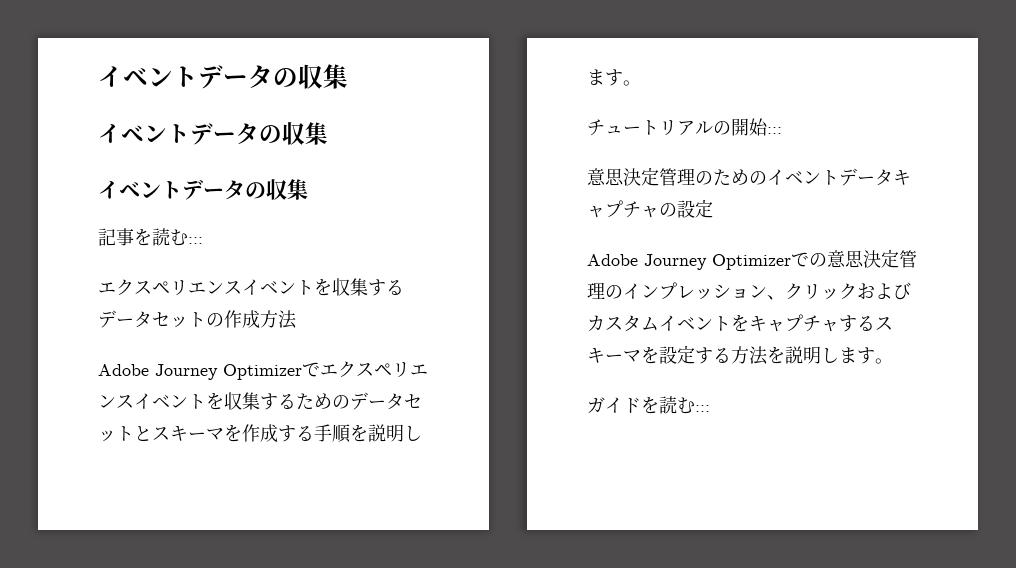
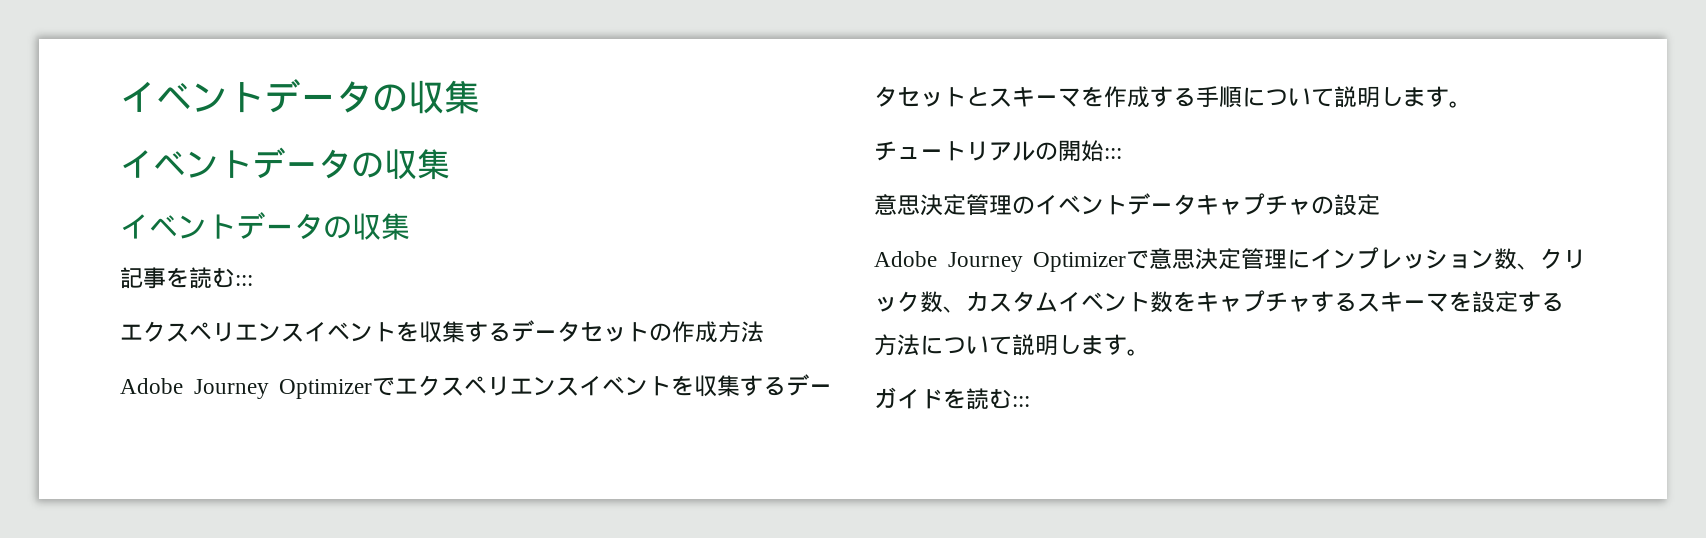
- Adobe Journey Optimizerでエクスペリエンスイベントを収集するためのデータセットとスキーマを作成する手順を説明します。
+ Adobe Journey Optimizerでエクスペリエンスイベントを収集するデータセットとスキーマを作成する手順について説明します。
- 意思決定管理のためのイベントデータキャプチャの設定
+ 意思決定管理のイベントデータキャプチャの設定
- Adobe Journey Optimizerでの意思決定管理のインプレッション、クリックおよびカスタムイベントをキャプチャするスキーマを設定する方法を説明します。
+ Adobe Journey Optimizerで意思決定管理にインプレッション数、クリック数、カスタムイベント数をキャプチャするスキーマを設定する方法について説明します。

